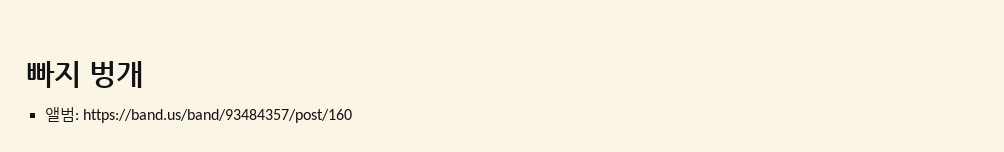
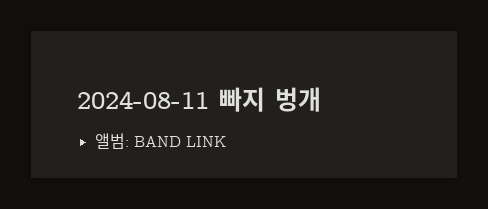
- 빠지 벙개
+ 2024-08-11 빠지 벙개
- 앨범: https://band.us/band/93484357/post/160
+ 앨범: BAND LINK

